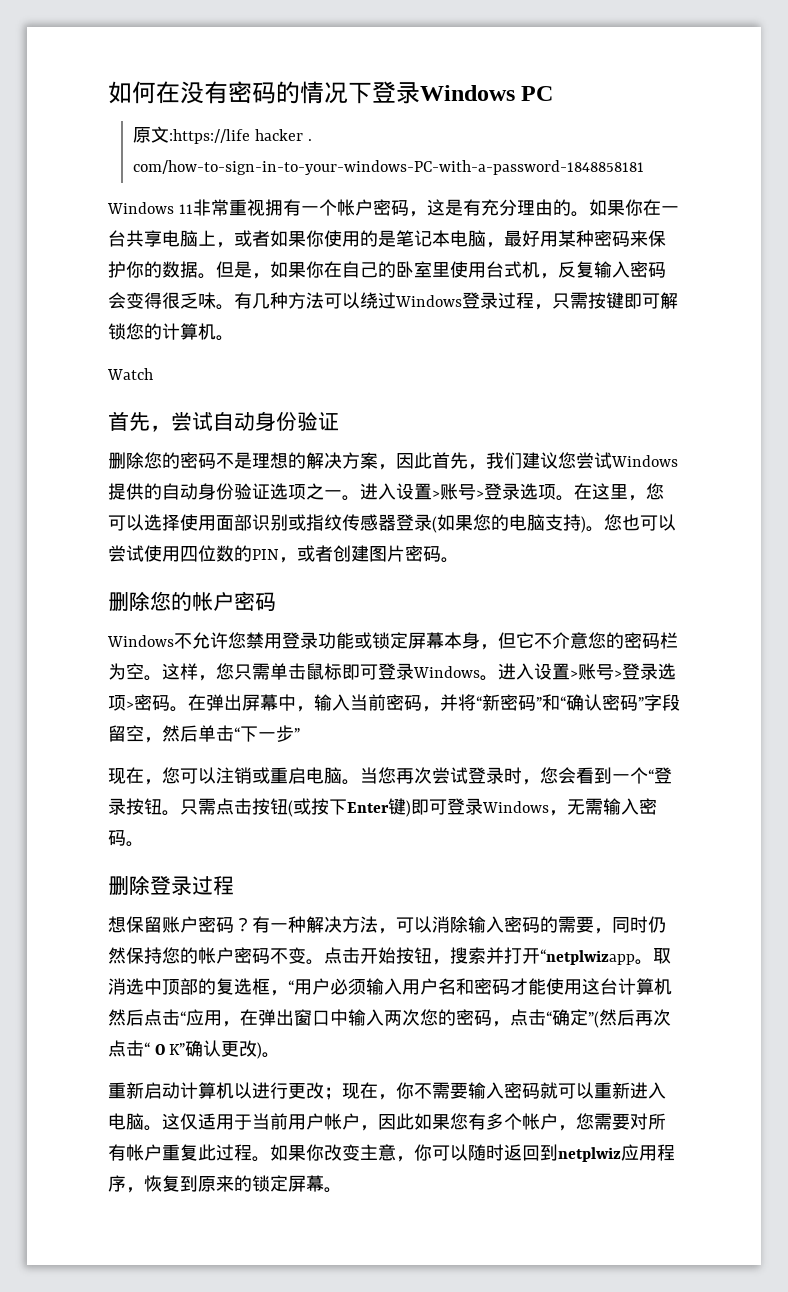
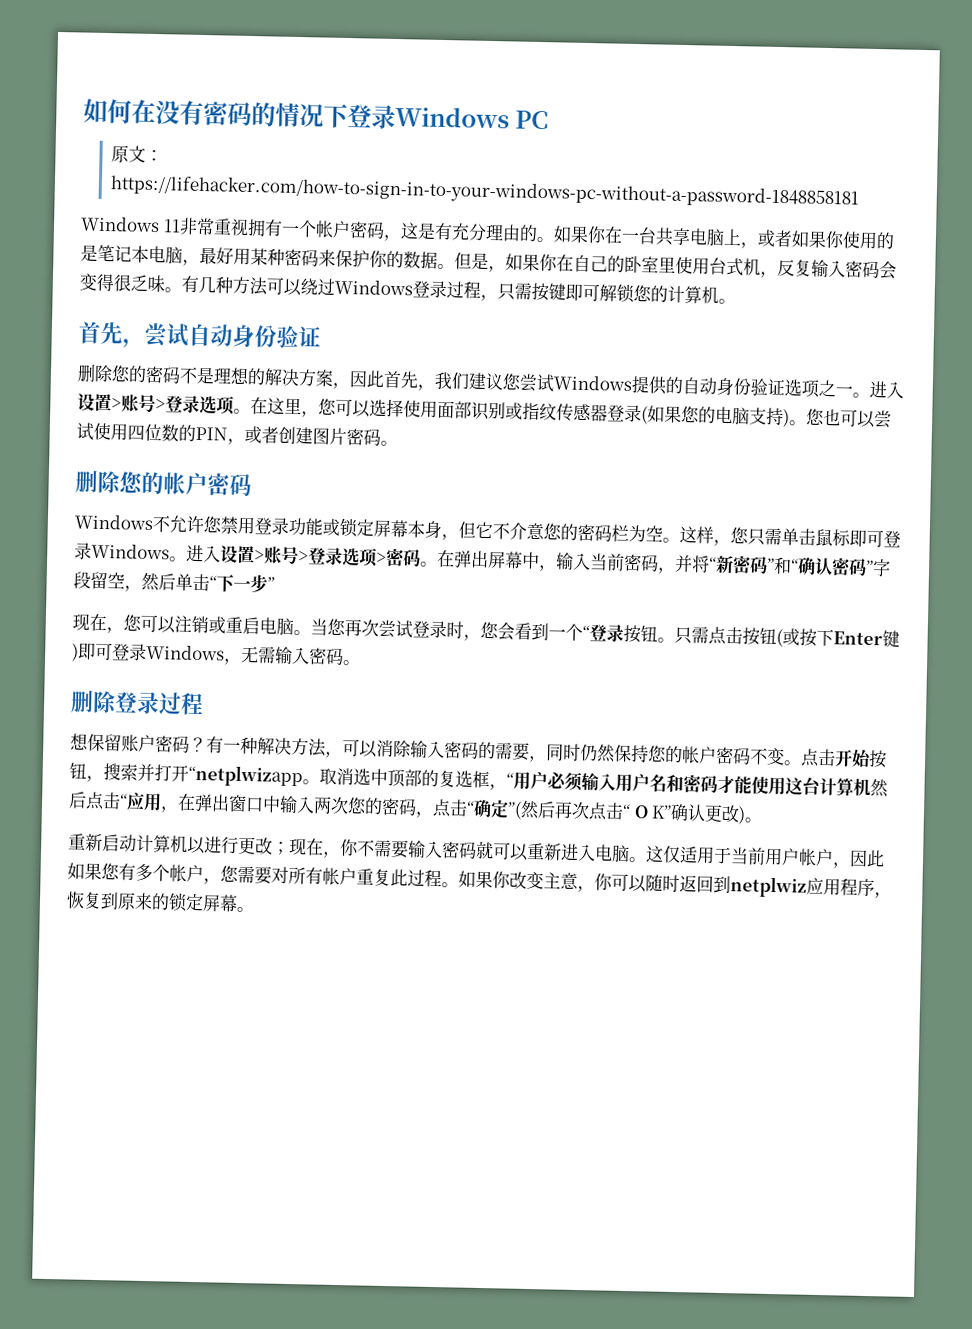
- 原文:https://life hacker . com/how-to-sign-in-to-your-windows-PC-with-a-password-1848858181
+ 原文：https://lifehacker.com/how-to-sign-in-to-your-windows-pc-without-a-password-1848858181
- Watch

